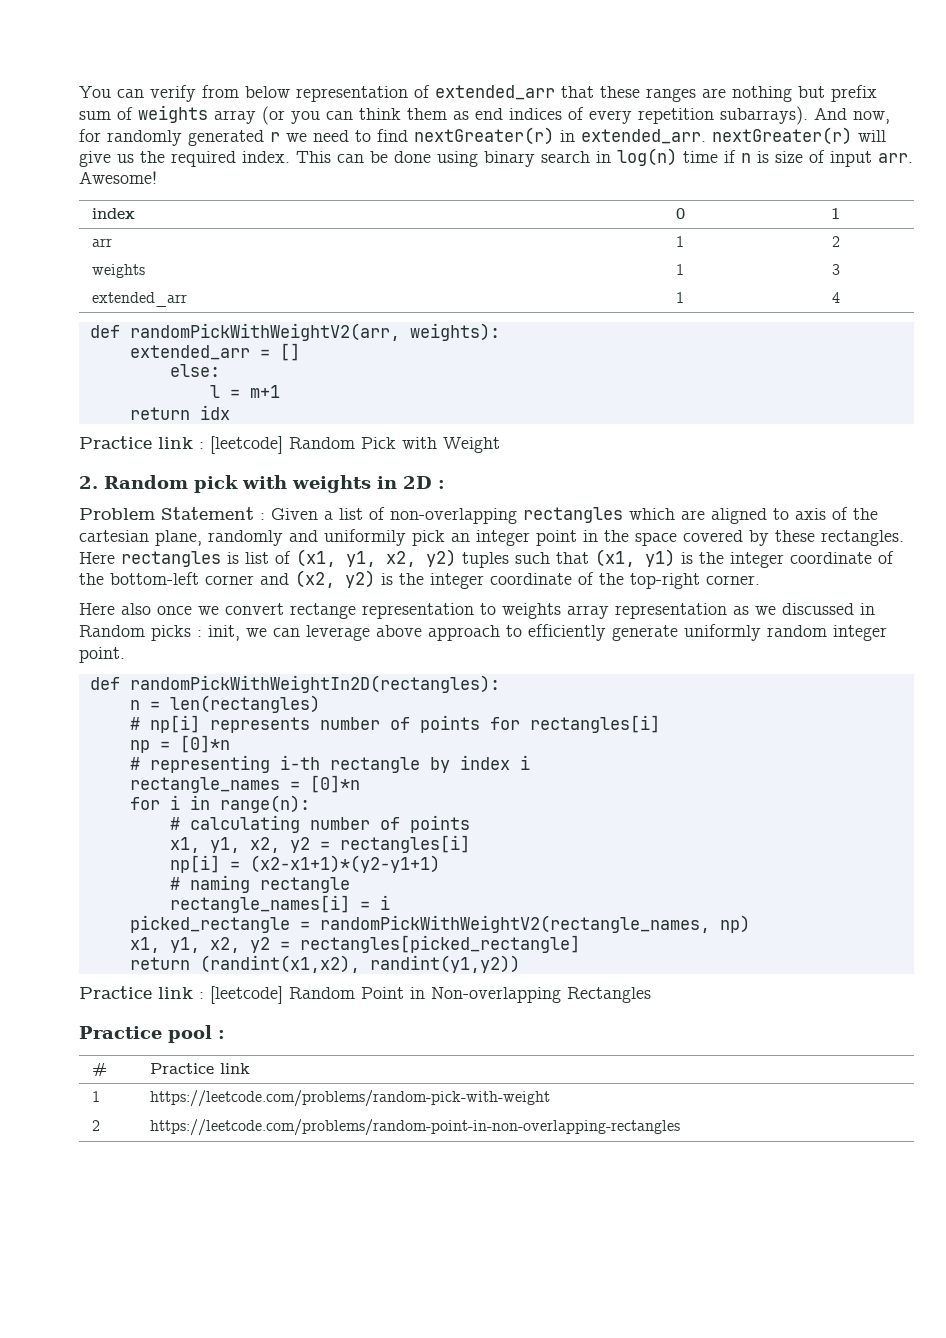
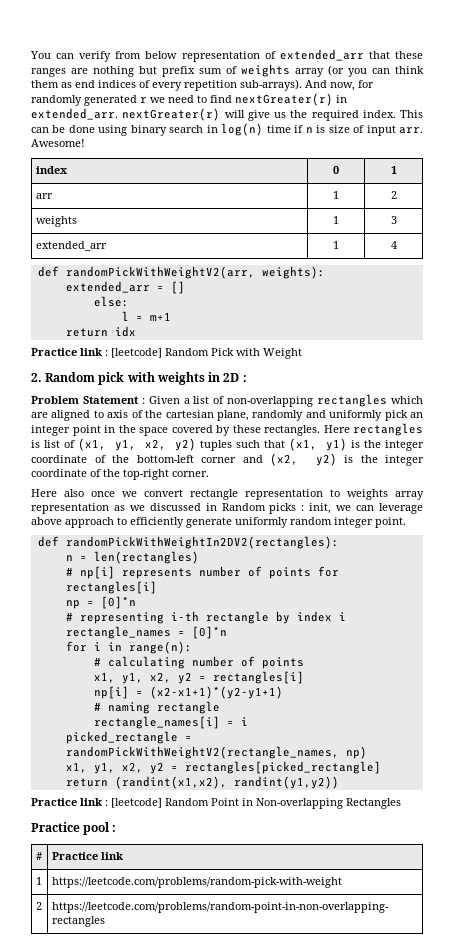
- You can verify from below representation of extended_arr that these ranges are nothing but prefix sum of weights array (or you can think them as end indices of every repetition subarrays).
+ You can verify from below representation of extended_arr that these ranges are nothing but prefix sum of weights array (or you can think them as end indices of every repetition sub-arrays).
- Problem Statement : Given a list of non-overlapping rectangles which are aligned to axis of the cartesian plane, randomly and uniformily pick an integer point in the space covered by these rectangles.
+ Problem Statement : Given a list of non-overlapping rectangles which are aligned to axis of the cartesian plane, randomly and uniformly pick an integer point in the space covered by these rectangles.
- Here also once we convert rectange representation to weights array representation as we discussed in Random picks : init, we can leverage above approach to efficiently generate uniformly random integer point.
+ Here also once we convert rectangle representation to weights array representation as we discussed in Random picks : init, we can leverage above approach to efficiently generate uniformly random integer point.
- def randomPickWithWeightIn2D(rectangles):
+ def randomPickWithWeightIn2DV2(rectangles):

